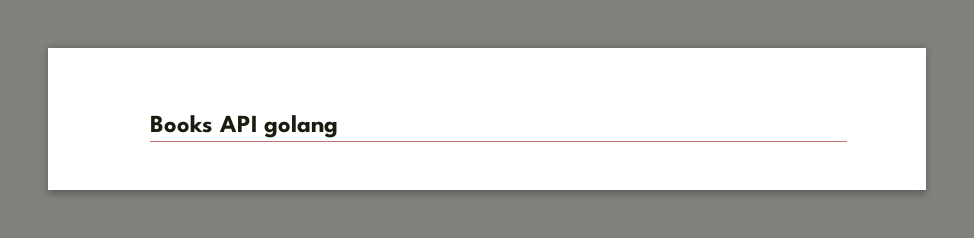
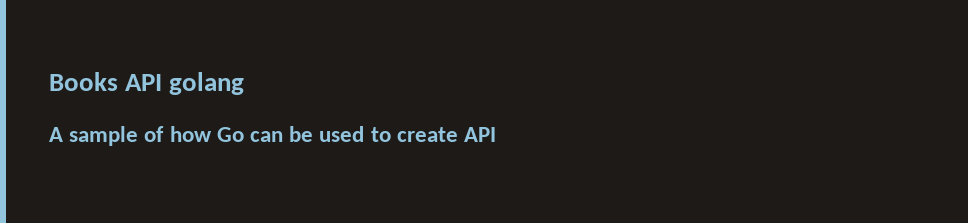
+ A sample of how Go can be used to create API

